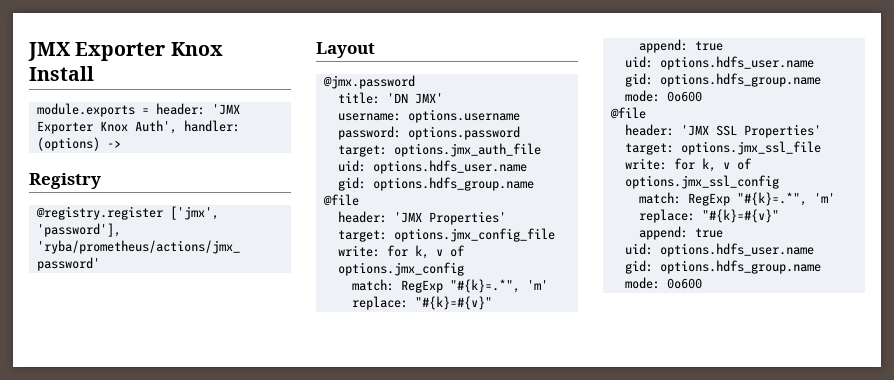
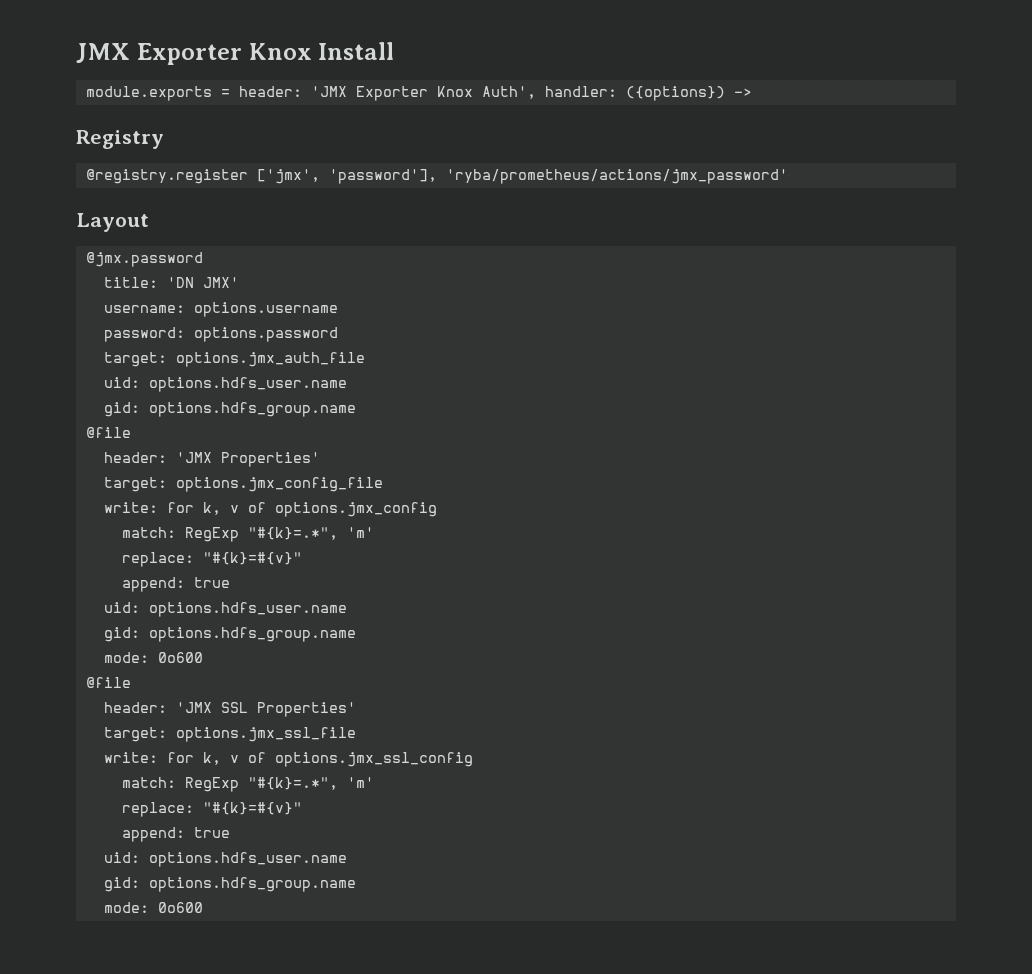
- module.exports = header: 'JMX Exporter Knox Auth', handler: (options) ->
+ module.exports = header: 'JMX Exporter Knox Auth', handler: ({options}) ->

